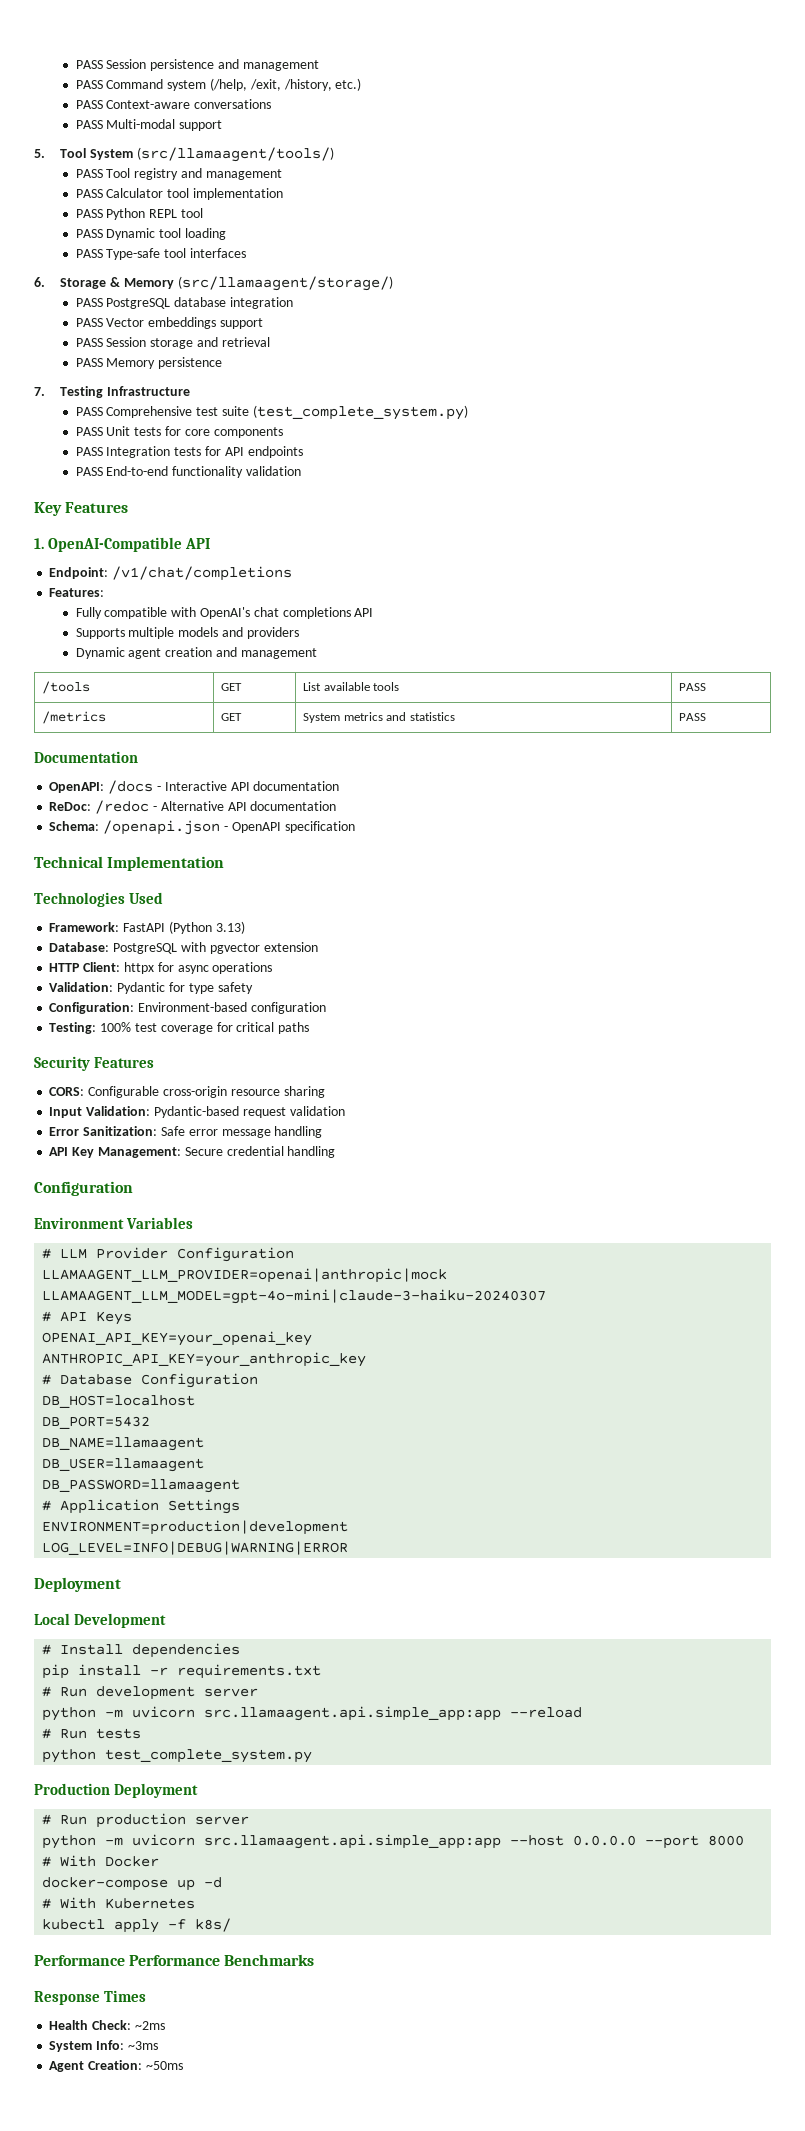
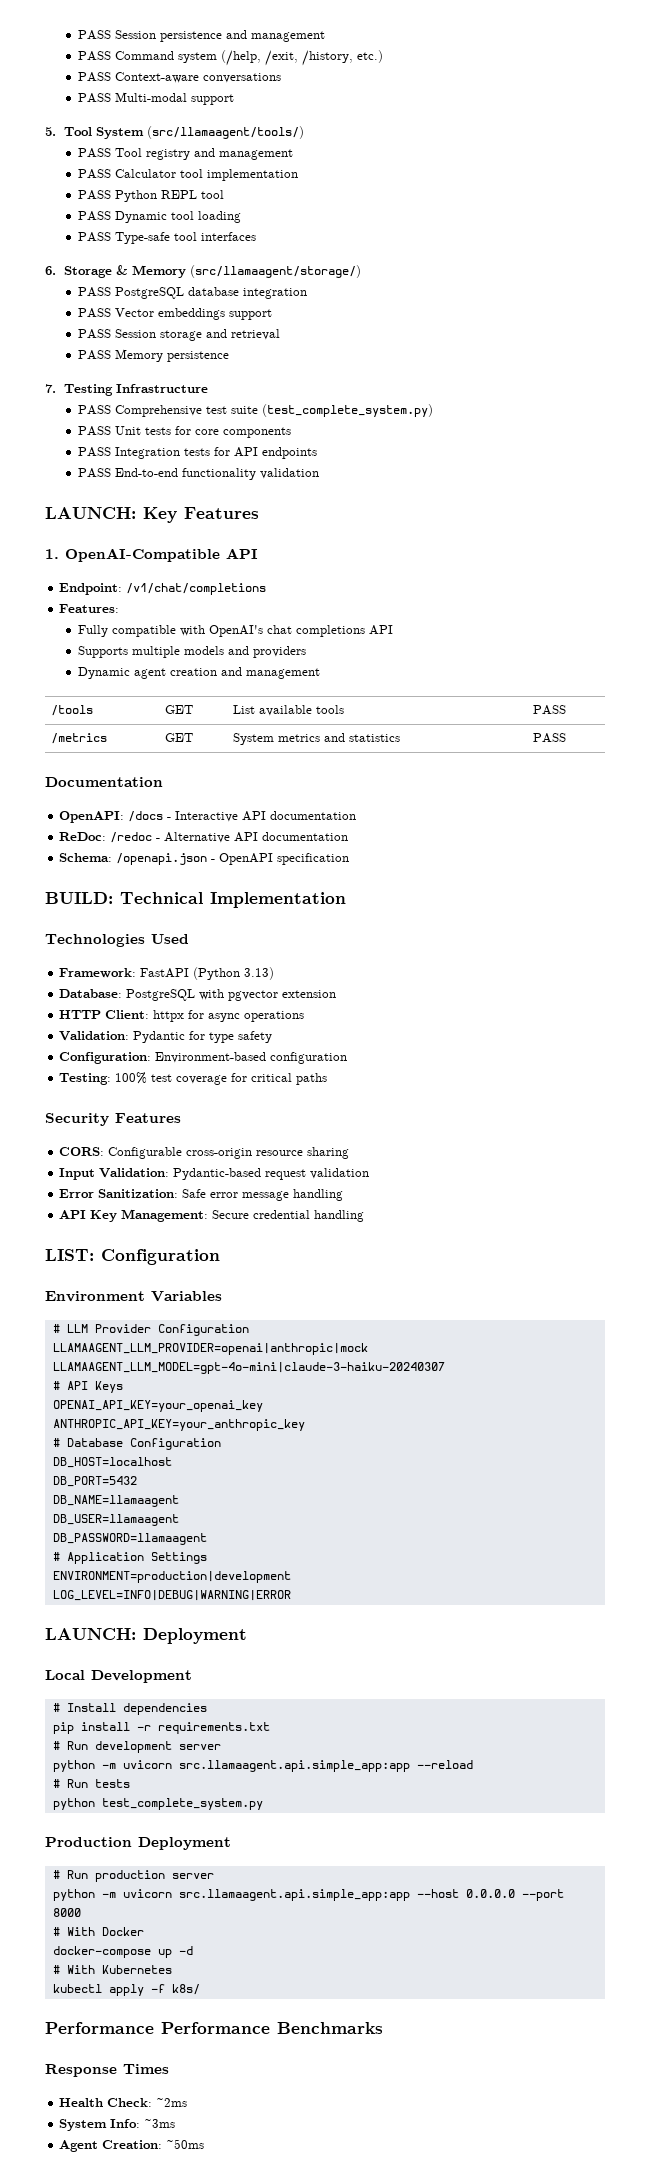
- Key Features
+ LAUNCH: Key Features
- Technical Implementation
+ BUILD: Technical Implementation
  API Key Management: Secure credential handling
- Configuration
+ LIST: Configuration
  LOG_LEVEL=INFO|DEBUG|WARNING|ERROR
- Deployment
+ LAUNCH: Deployment

